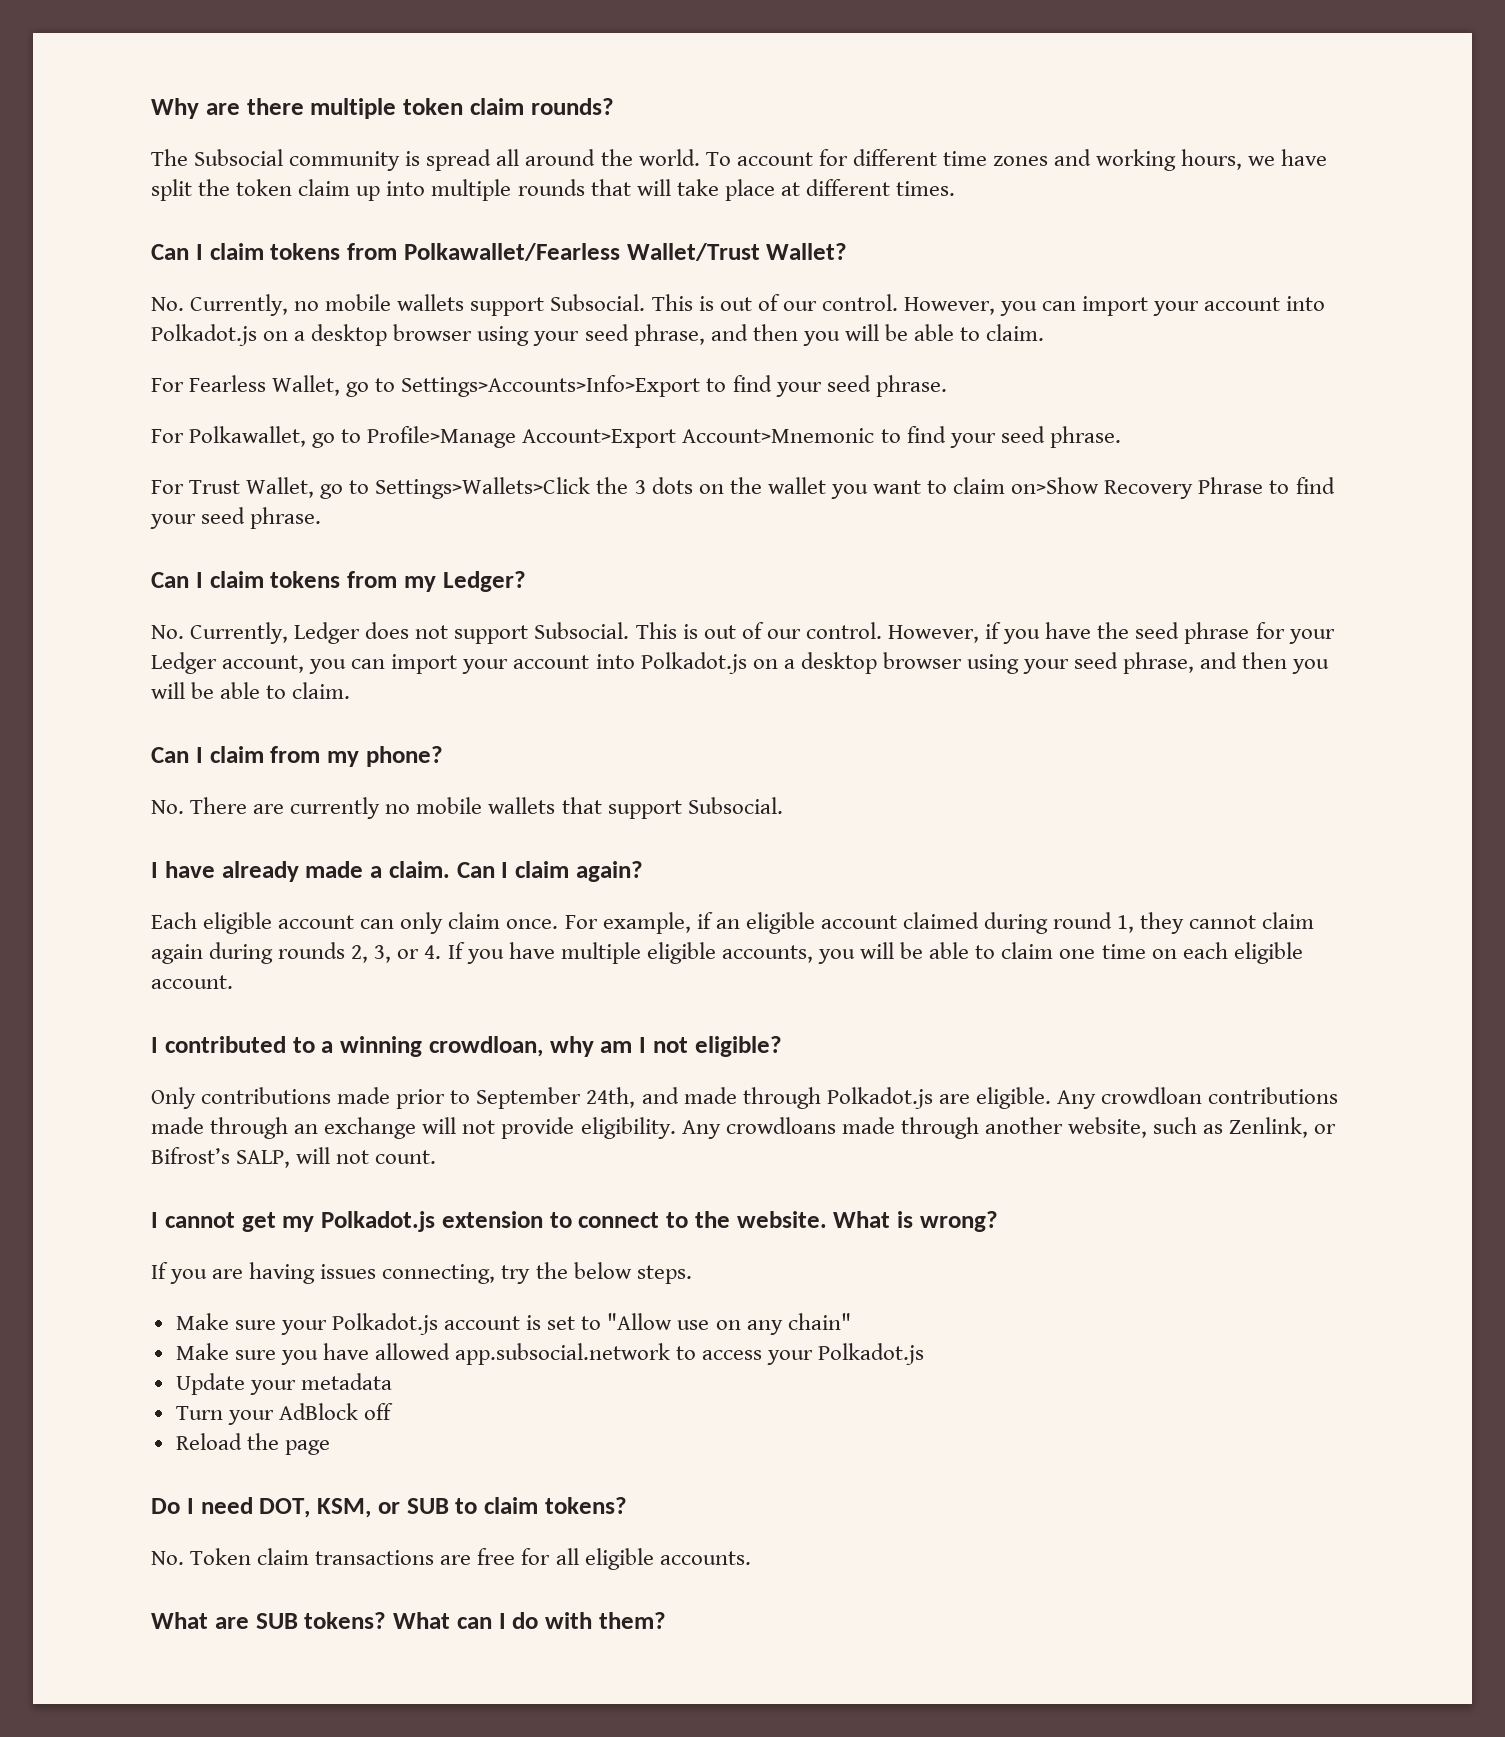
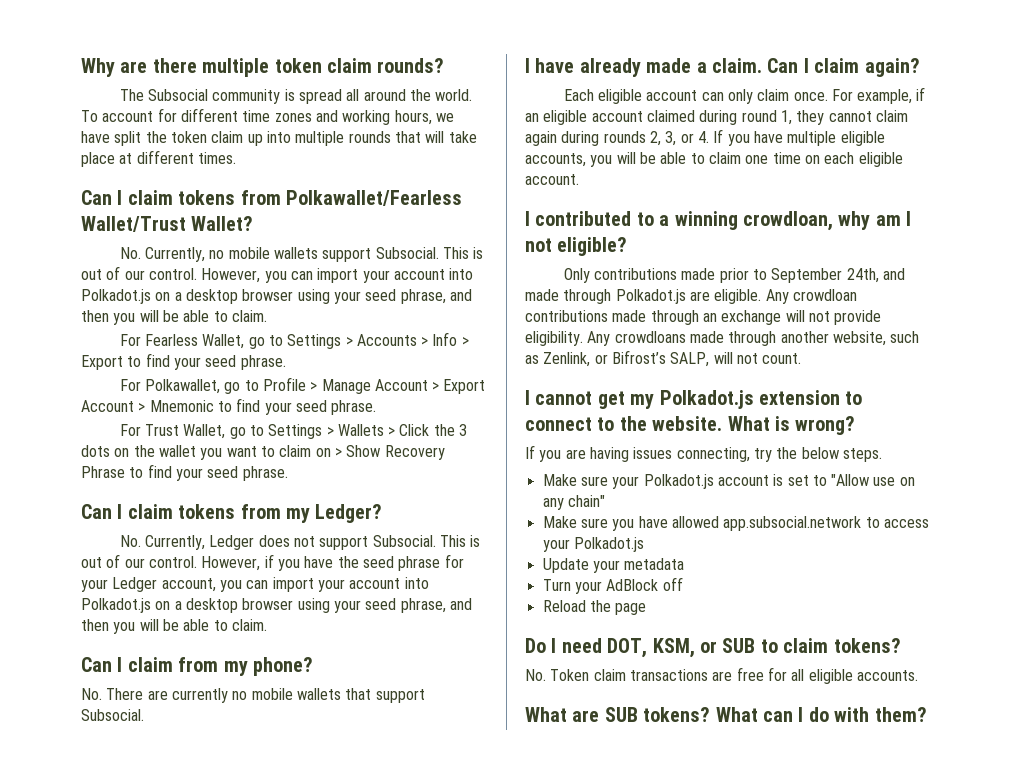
- For Fearless Wallet, go to Settings>Accounts>Info>Export to find your seed phrase.
+ For Fearless Wallet, go to Settings > Accounts > Info > Export to find your seed phrase.
- For Polkawallet, go to Profile>Manage Account>Export Account>Mnemonic to find your seed phrase.
+ For Polkawallet, go to Profile > Manage Account > Export Account > Mnemonic to find your seed phrase.
- For Trust Wallet, go to Settings>Wallets>Click the 3 dots on the wallet you want to claim on>Show Recovery Phrase to find your seed phrase.
+ For Trust Wallet, go to Settings > Wallets > Click the 3 dots on the wallet you want to claim on > Show Recovery Phrase to find your seed phrase.

